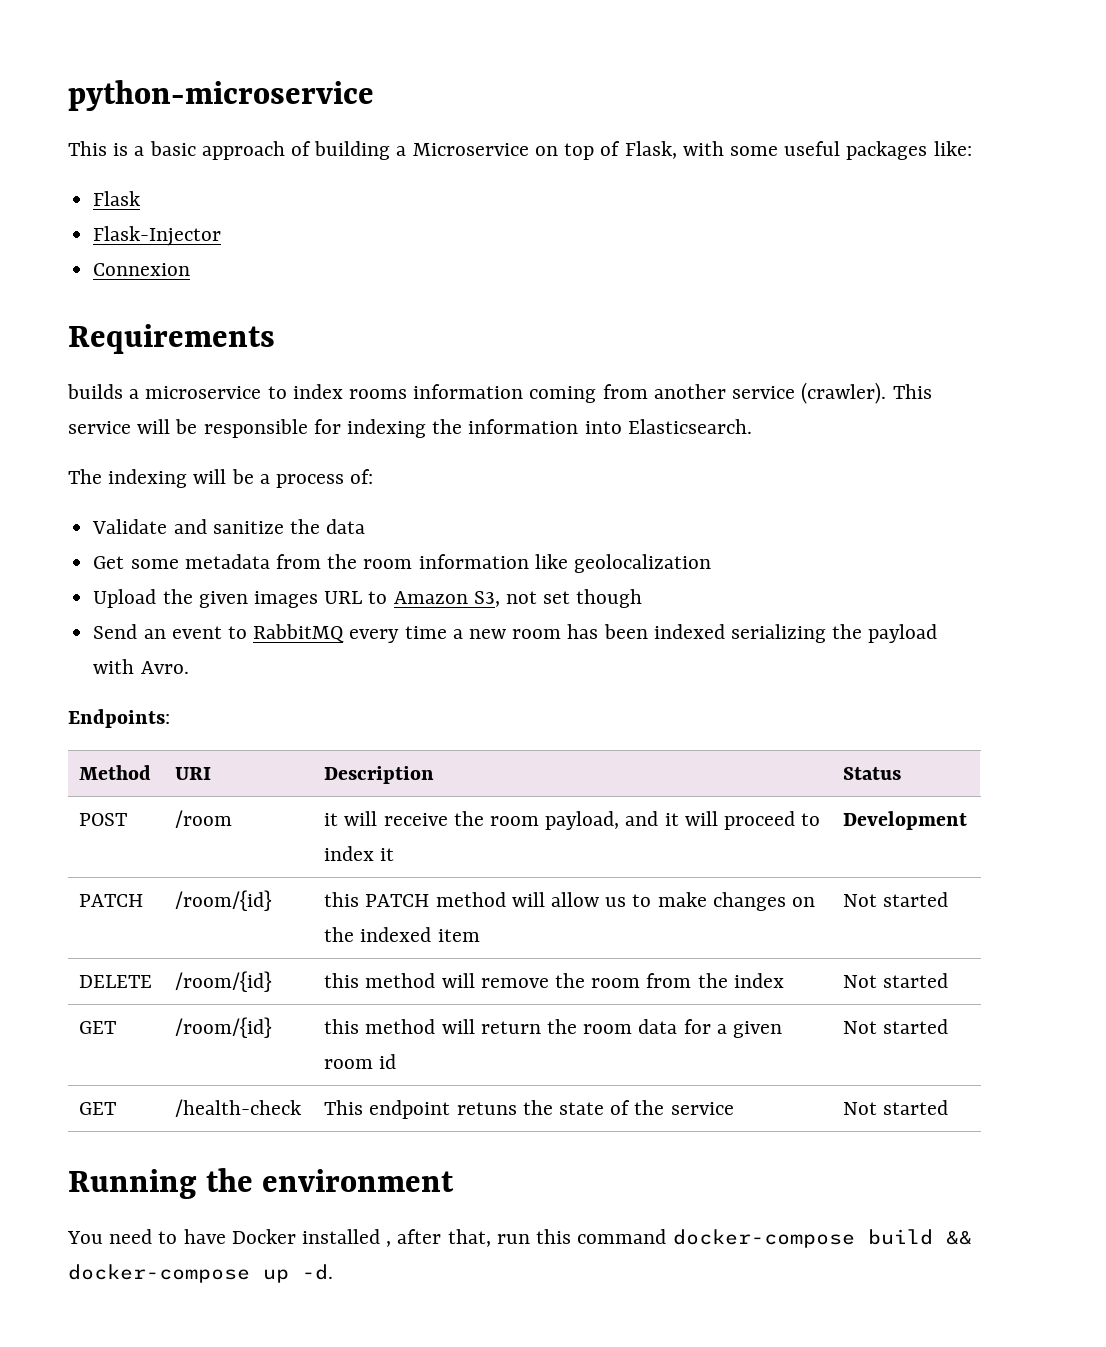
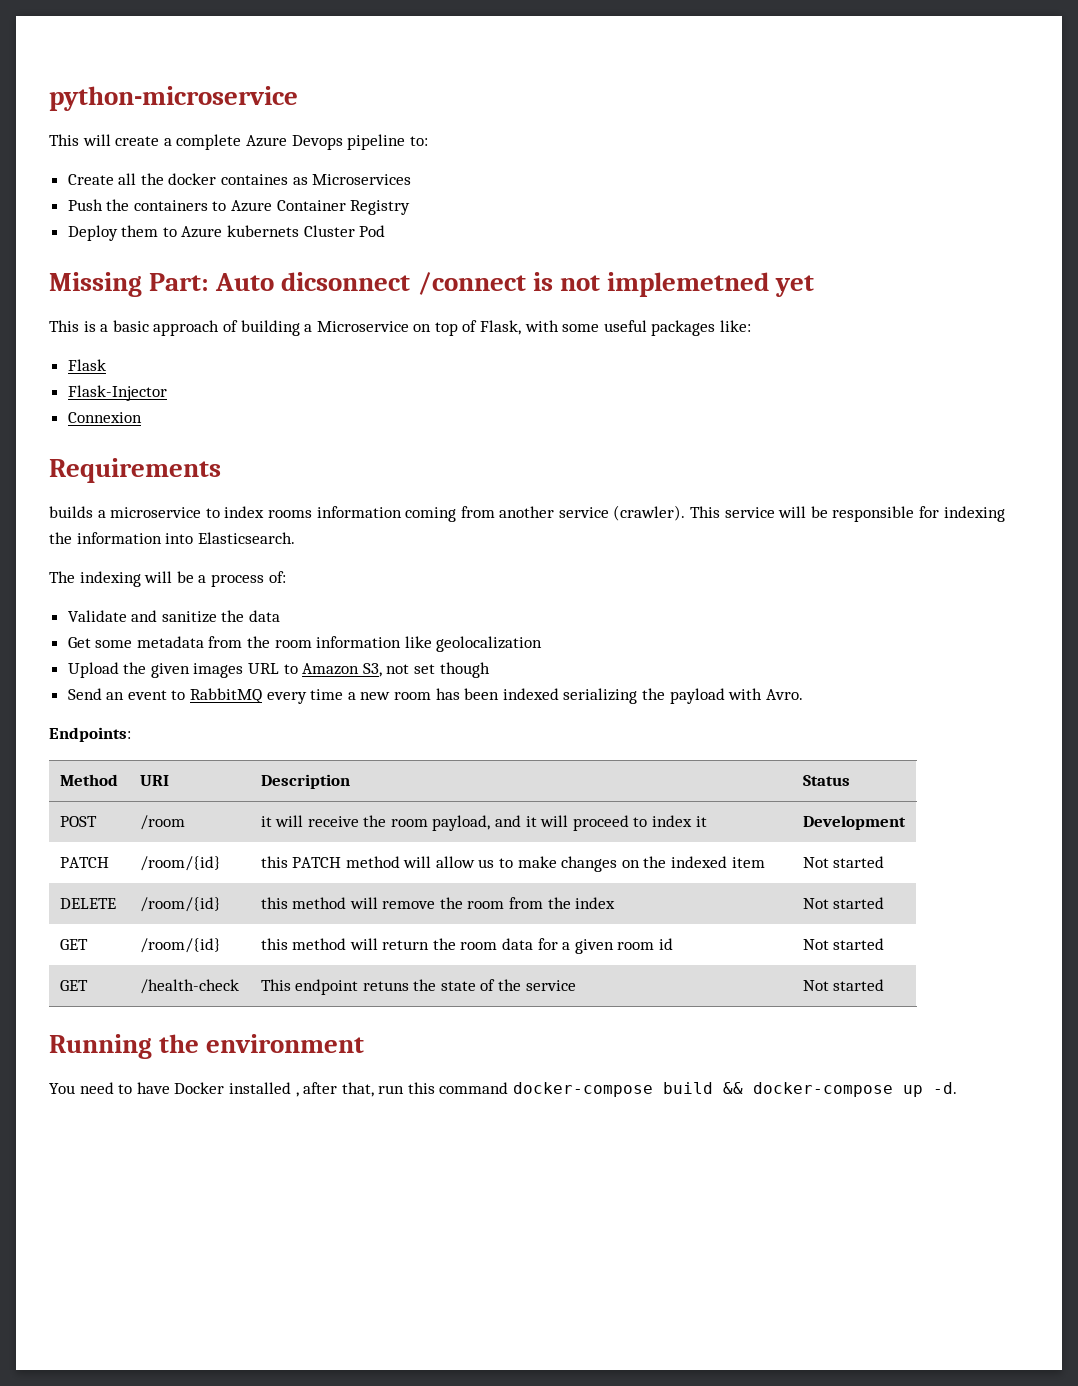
+ This will create a complete Azure Devops pipeline to:
+ Create all the docker containes as Microservices
+ Push the containers to Azure Container Registry
+ Deploy them to Azure kubernets Cluster Pod
+ Missing Part: Auto dicsonnect /connect is not implemetned yet

